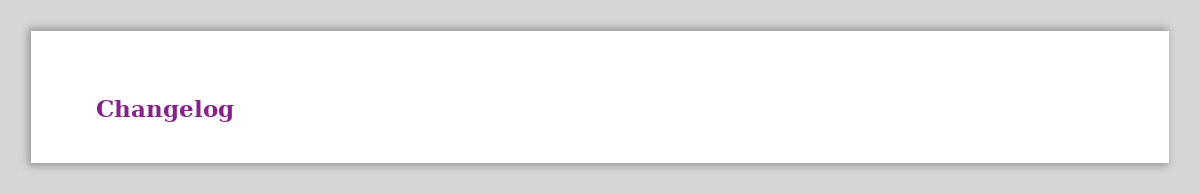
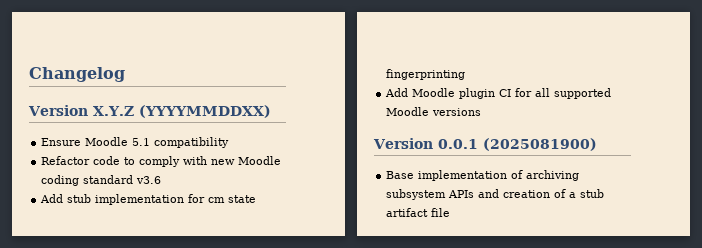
+ Version X.Y.Z (YYYYMMDDXX)
+ Ensure Moodle 5.1 compatibility
+ Refactor code to comply with new Moodle coding standard v3.6
+ Add stub implementation for cm state fingerprinting
+ Add Moodle plugin CI for all supported Moodle versions
+ Version 0.0.1 (2025081900)
+ Base implementation of archiving subsystem APIs and creation of a stub artifact file

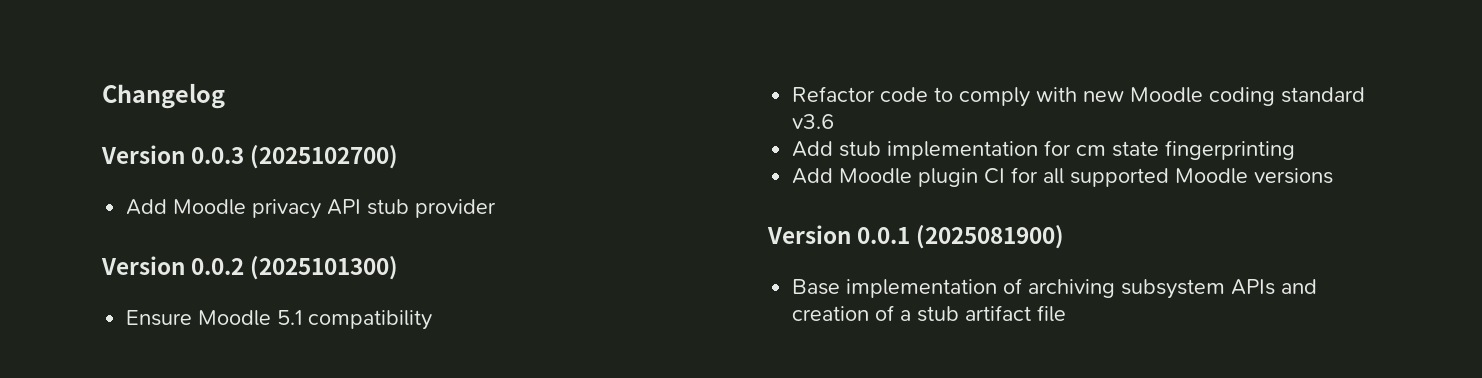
- Version X.Y.Z (YYYYMMDDXX)
+ Version 0.0.3 (2025102700)
+ Add Moodle privacy API stub provider
+ Version 0.0.2 (2025101300)

